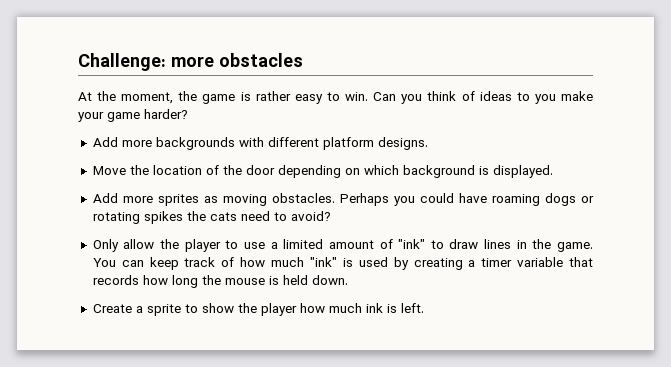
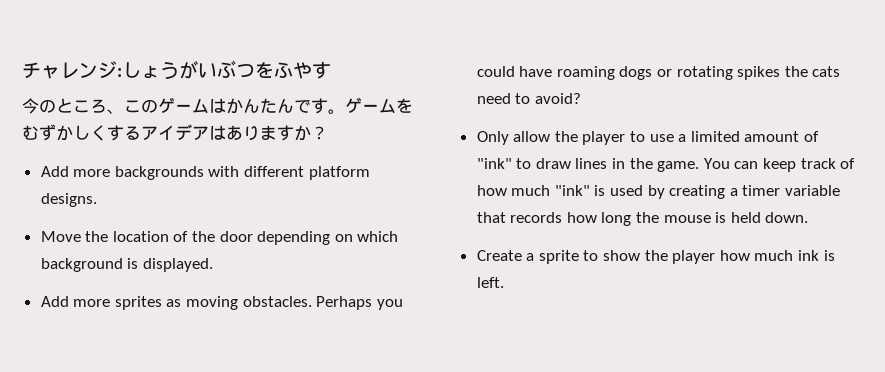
- Challenge: more obstacles
- At the moment, the game is rather easy to win. Can you think of ideas to you make your game harder?
+ チャレンジ:しょうがいぶつをふやす
+ 今のところ、このゲームはかんたんです。ゲームをむずかしくするアイデアはありますか？

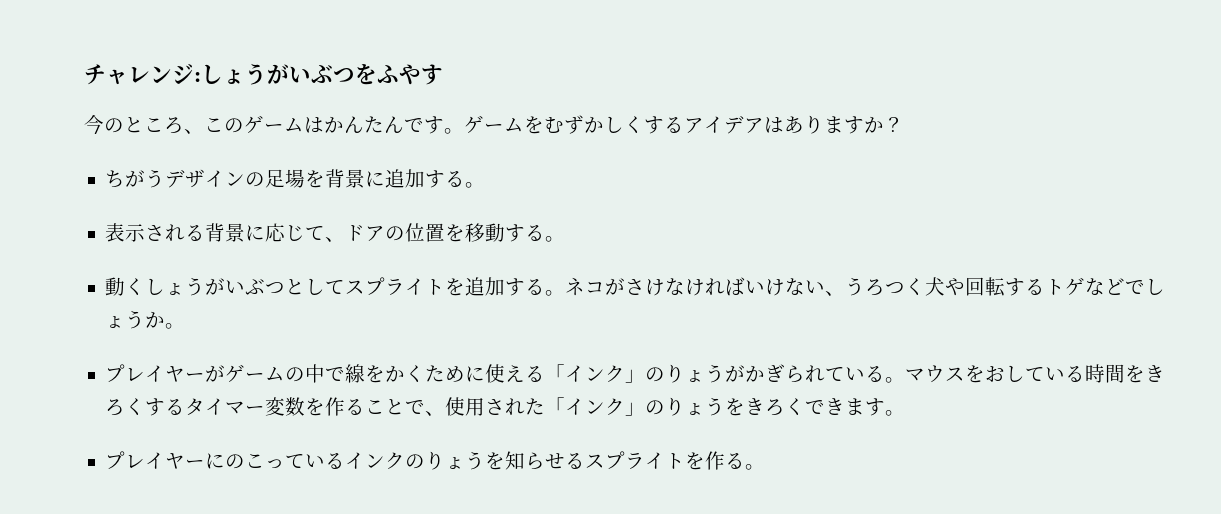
- Add more backgrounds with different platform designs.
- Move the location of the door depending on which background is displayed.
- Add more sprites as moving obstacles. Perhaps you could have roaming dogs or rotating spikes the cats need to avoid?
- Only allow the player to use a limited amount of "ink" to draw lines in the game. You can keep track of how much "ink" is used by creating a timer variable that records how long the mouse is held down.
- Create a sprite to show the player how much ink is left.
+ ちがうデザインの足場を背景に追加する。
+ 表示される背景に応じて、ドアの位置を移動する。
+ 動くしょうがいぶつとしてスプライトを追加する。ネコがさけなければいけない、うろつく犬や回転するトゲなどでしょうか。
+ プレイヤーがゲームの中で線をかくために使える「インク」のりょうがかぎられている。マウスをおしている時間をきろくするタイマー変数を作ることで、使用された「インク」のりょうをきろくできます。
+ プレイヤーにのこっているインクのりょうを知らせるスプライトを作る。

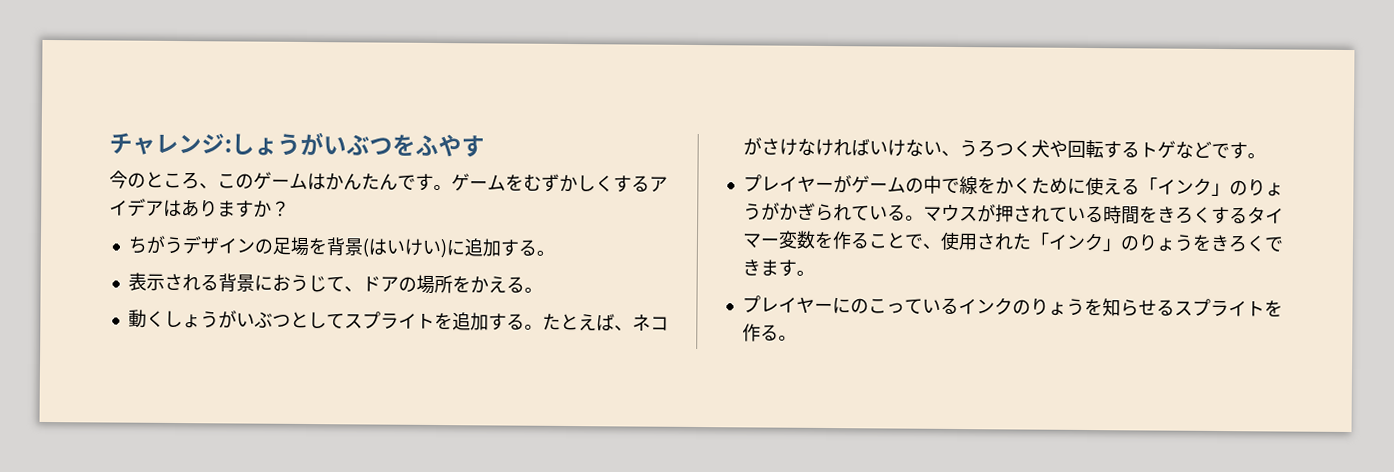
- ちがうデザインの足場を背景に追加する。
+ ちがうデザインの足場を背景(はいけい)に追加する。
- 表示される背景に応じて、ドアの位置を移動する。
+ 表示される背景におうじて、ドアの場所をかえる。
- ネコがさけなければいけない、うろつく犬や回転するトゲなどでしょうか。
+ たとえば、ネコがさけなければいけない、うろつく犬や回転するトゲなどです。
- マウスをおしている時間をきろくするタイマー変数を作ることで、使用された「インク」のりょうをきろくできます。
+ マウスが押されている時間をきろくするタイマー変数を作ることで、使用された「インク」のりょうをきろくできます。

